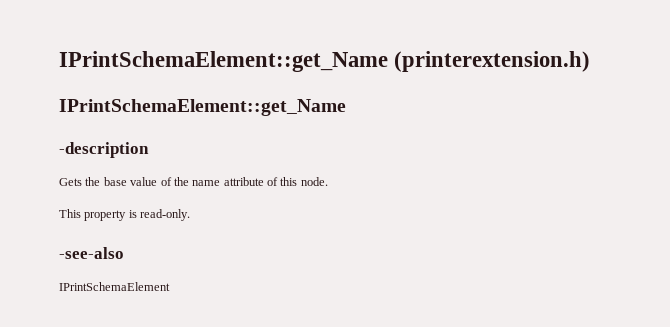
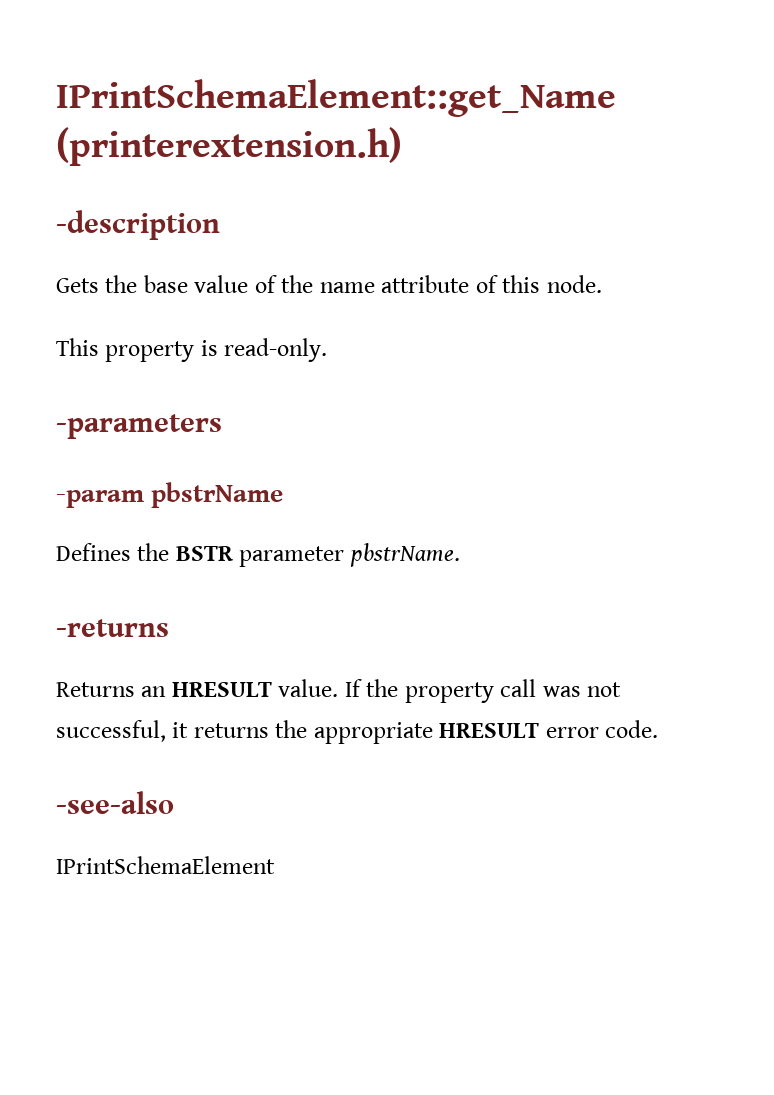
  IPrintSchemaElement::get_Name (printerextension.h)
- IPrintSchemaElement::get_Name
+ -parameters
+ -param pbstrName
+ Defines the BSTR parameter pbstrName.
+ -returns
+ Returns an HRESULT value. If the property call was not successful, it returns the appropriate HRESULT error code.

